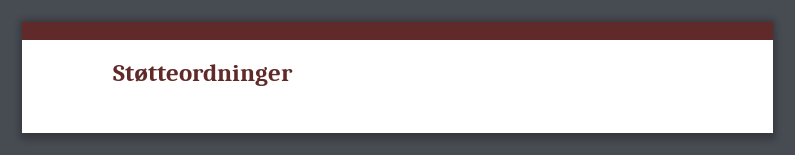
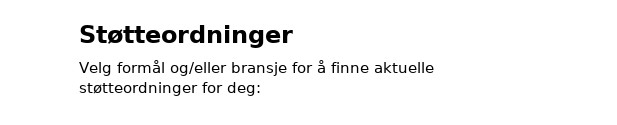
+ Velg formål og/eller bransje for å finne aktuelle støtteordninger for deg:

